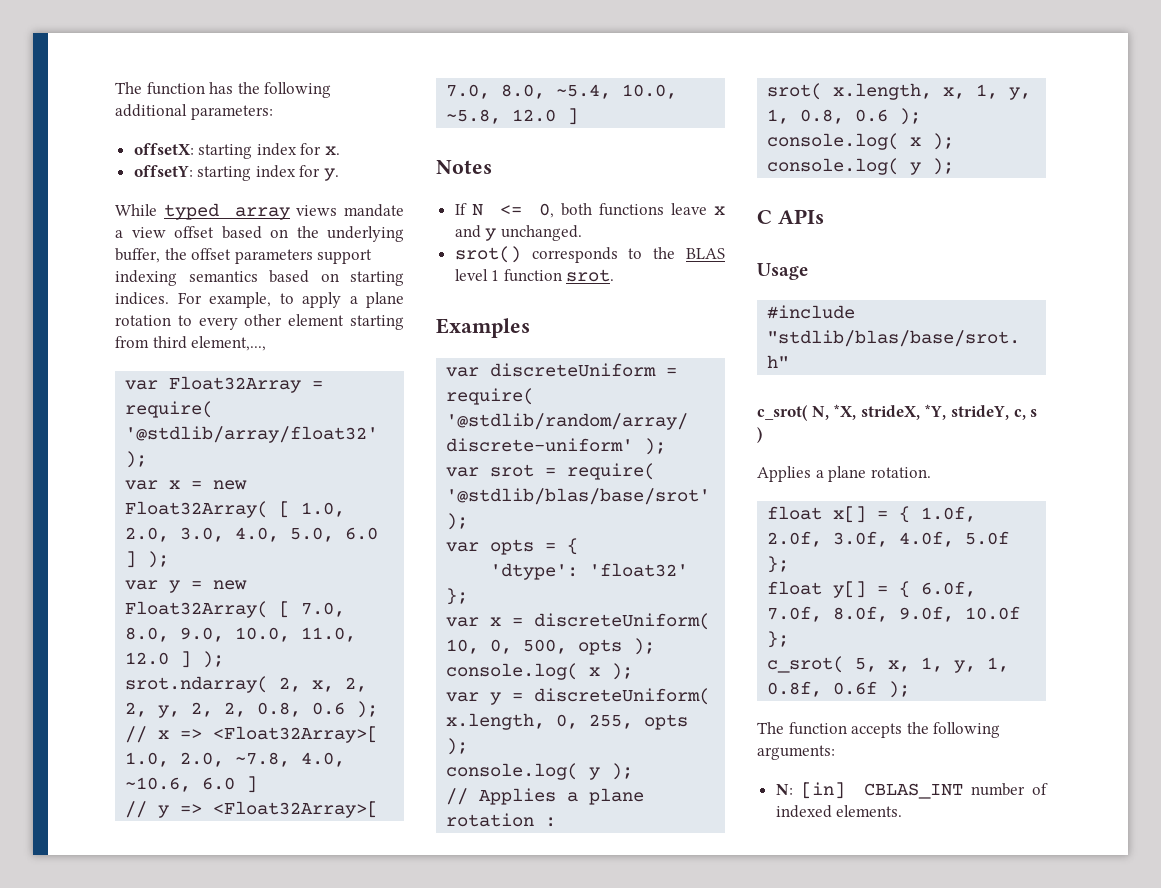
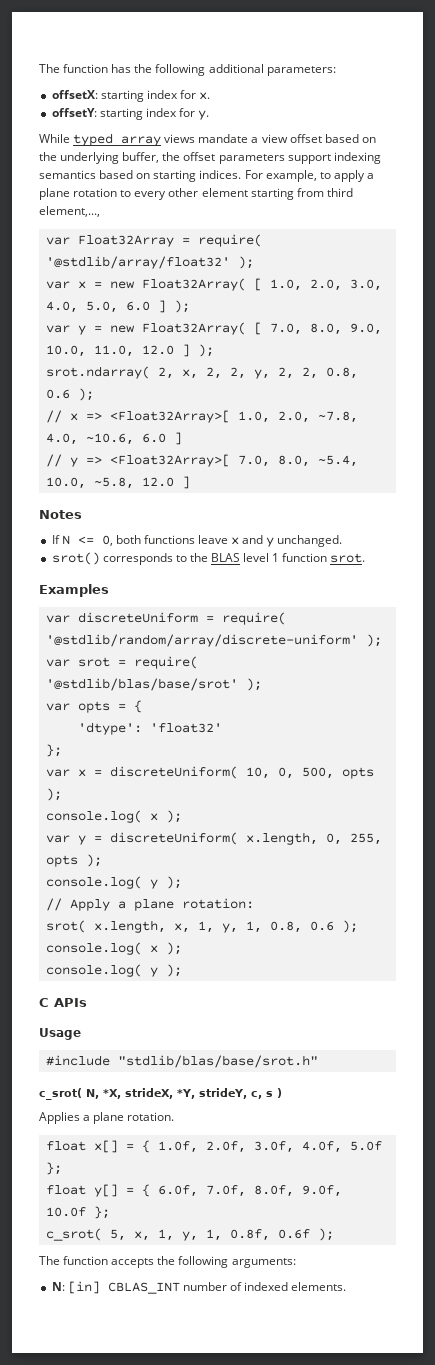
- // Applies a plane rotation :
+ // Apply a plane rotation:

